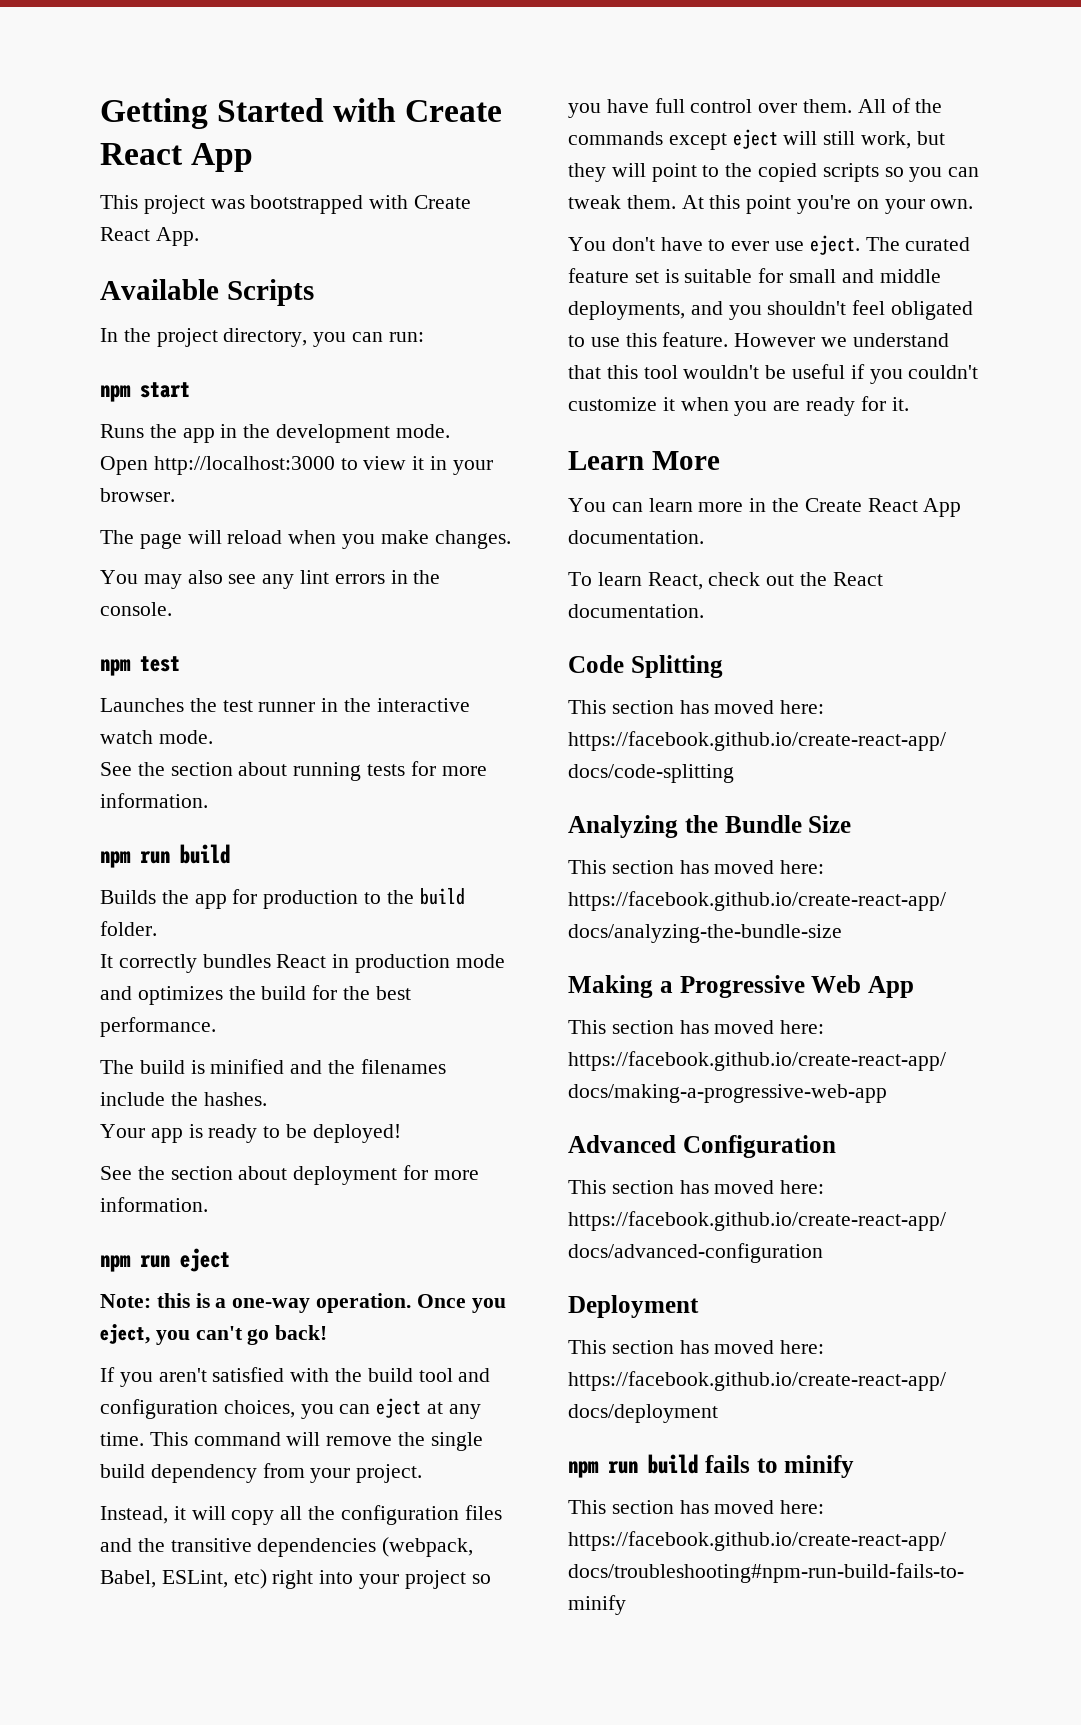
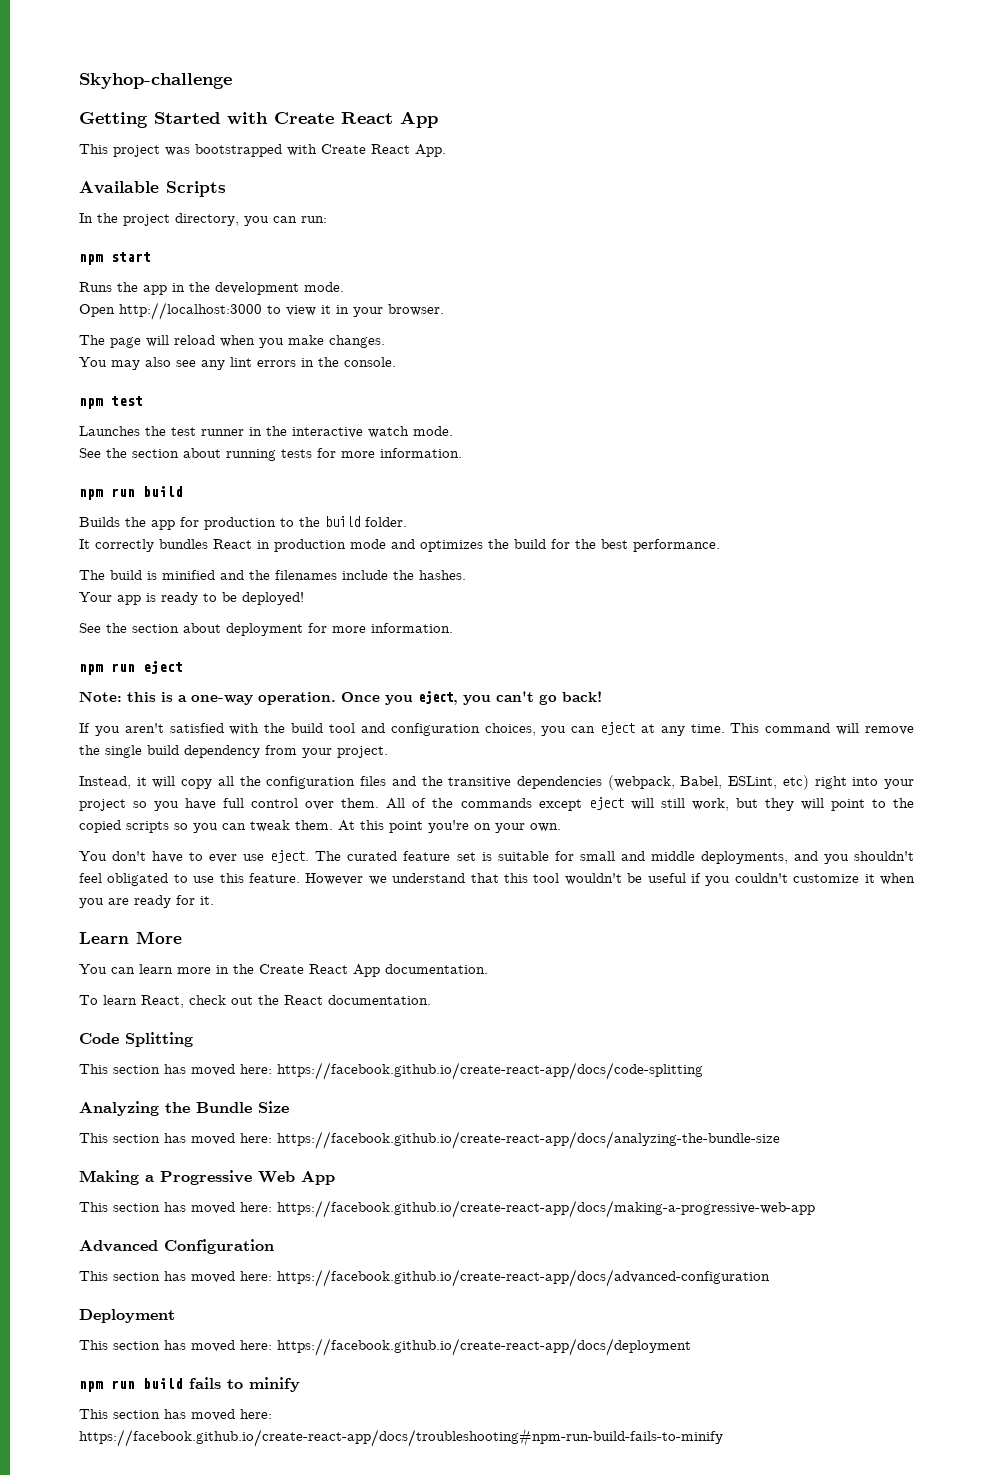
+ Skyhop-challenge

